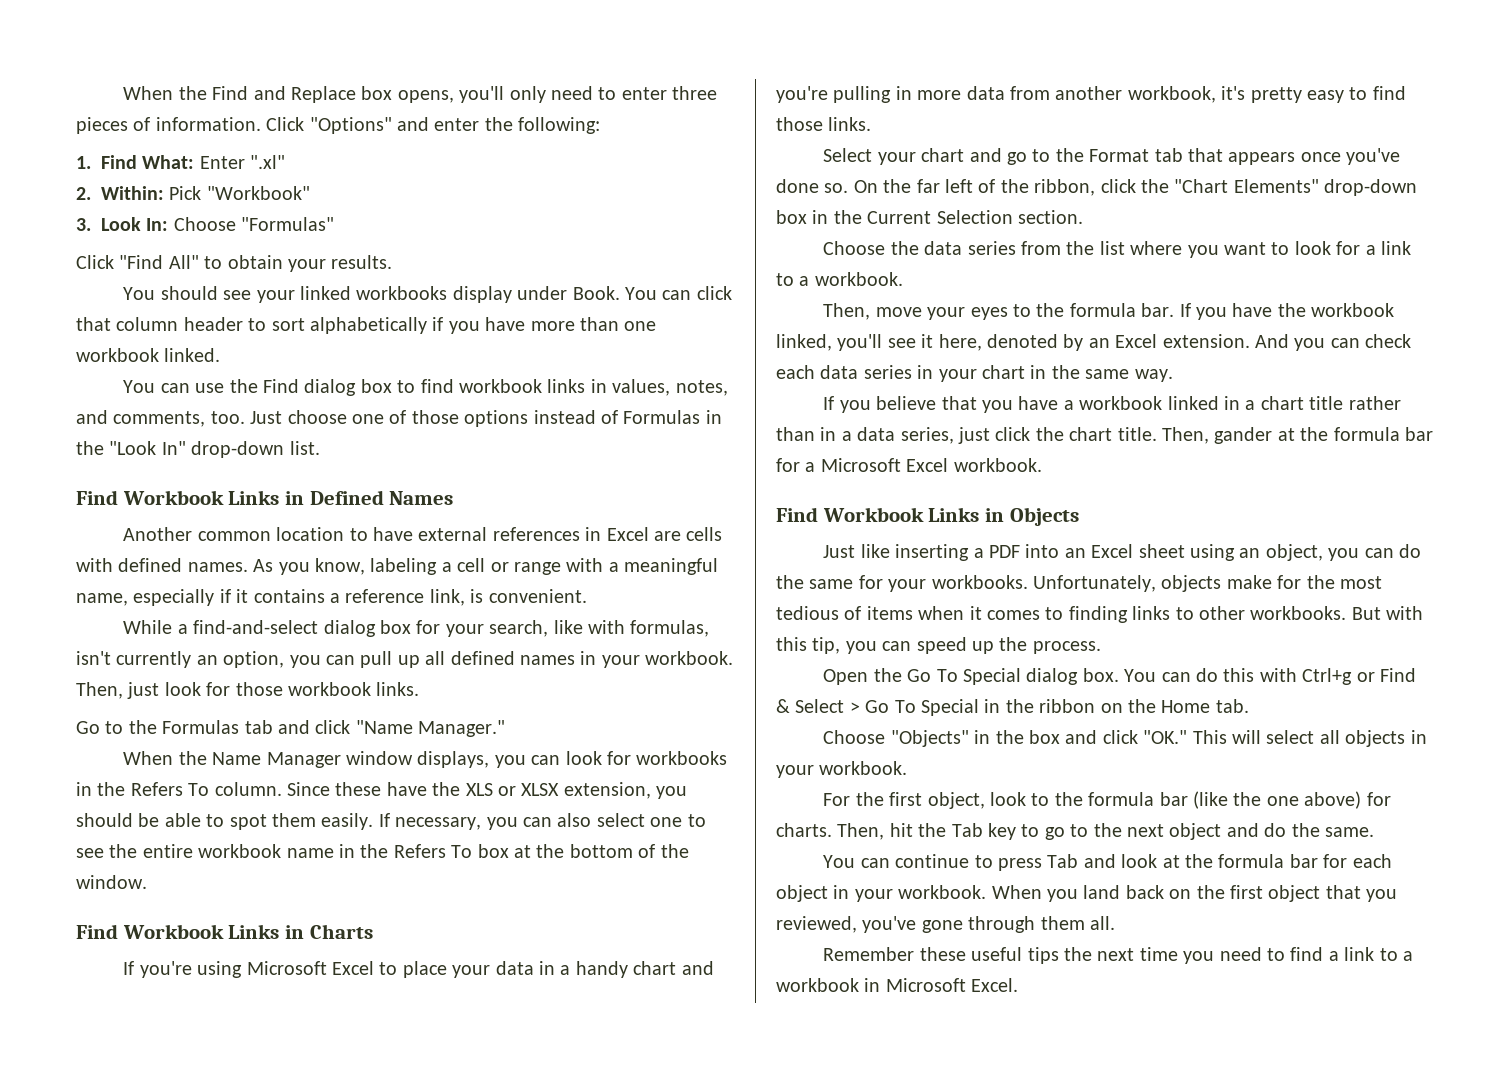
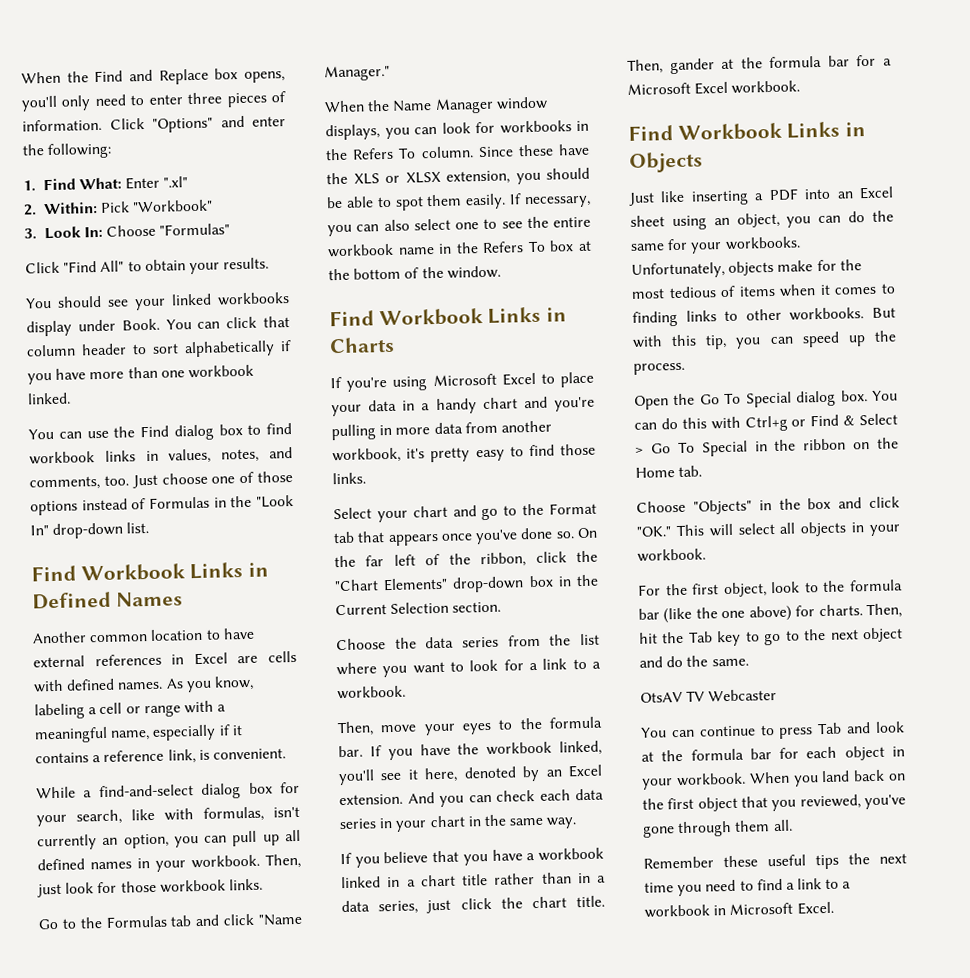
+ OtsAV TV Webcaster

